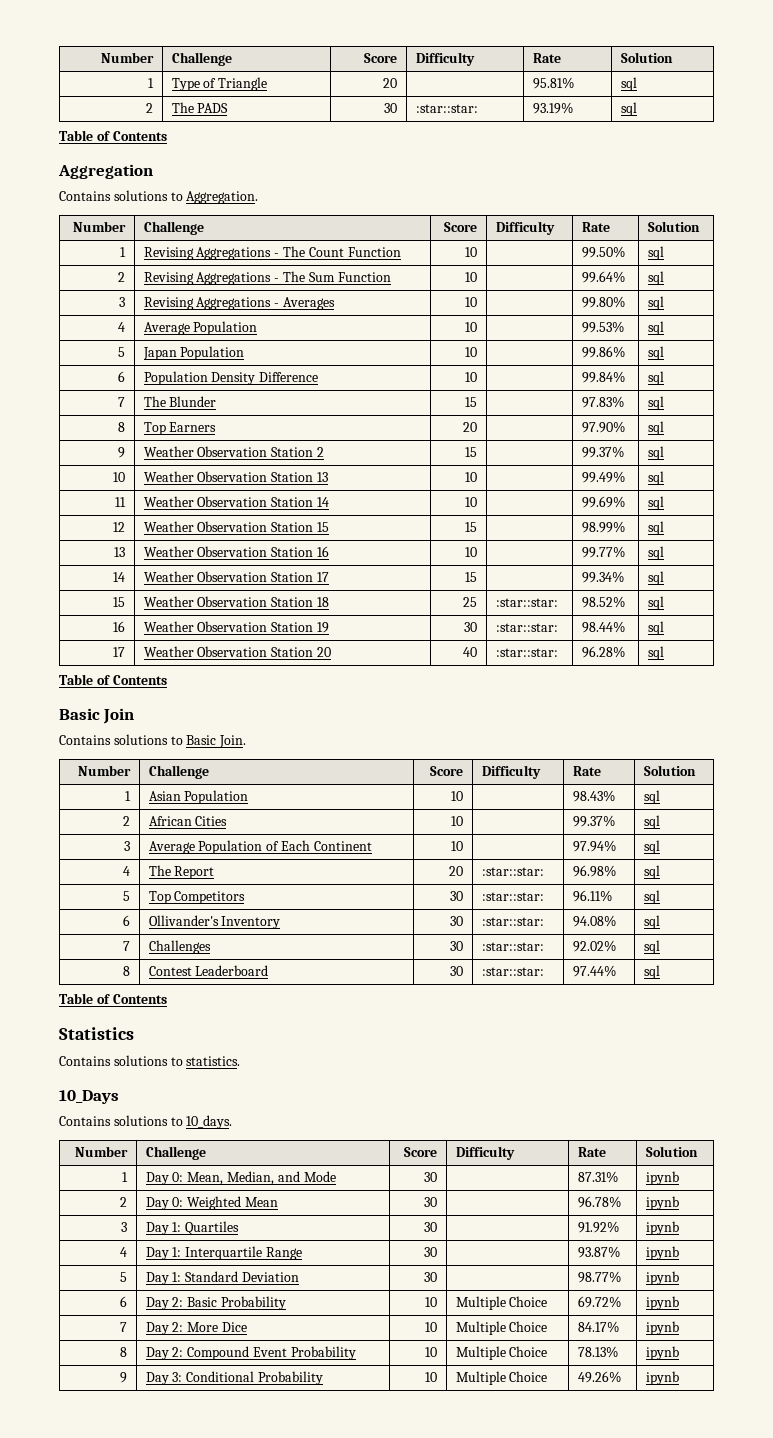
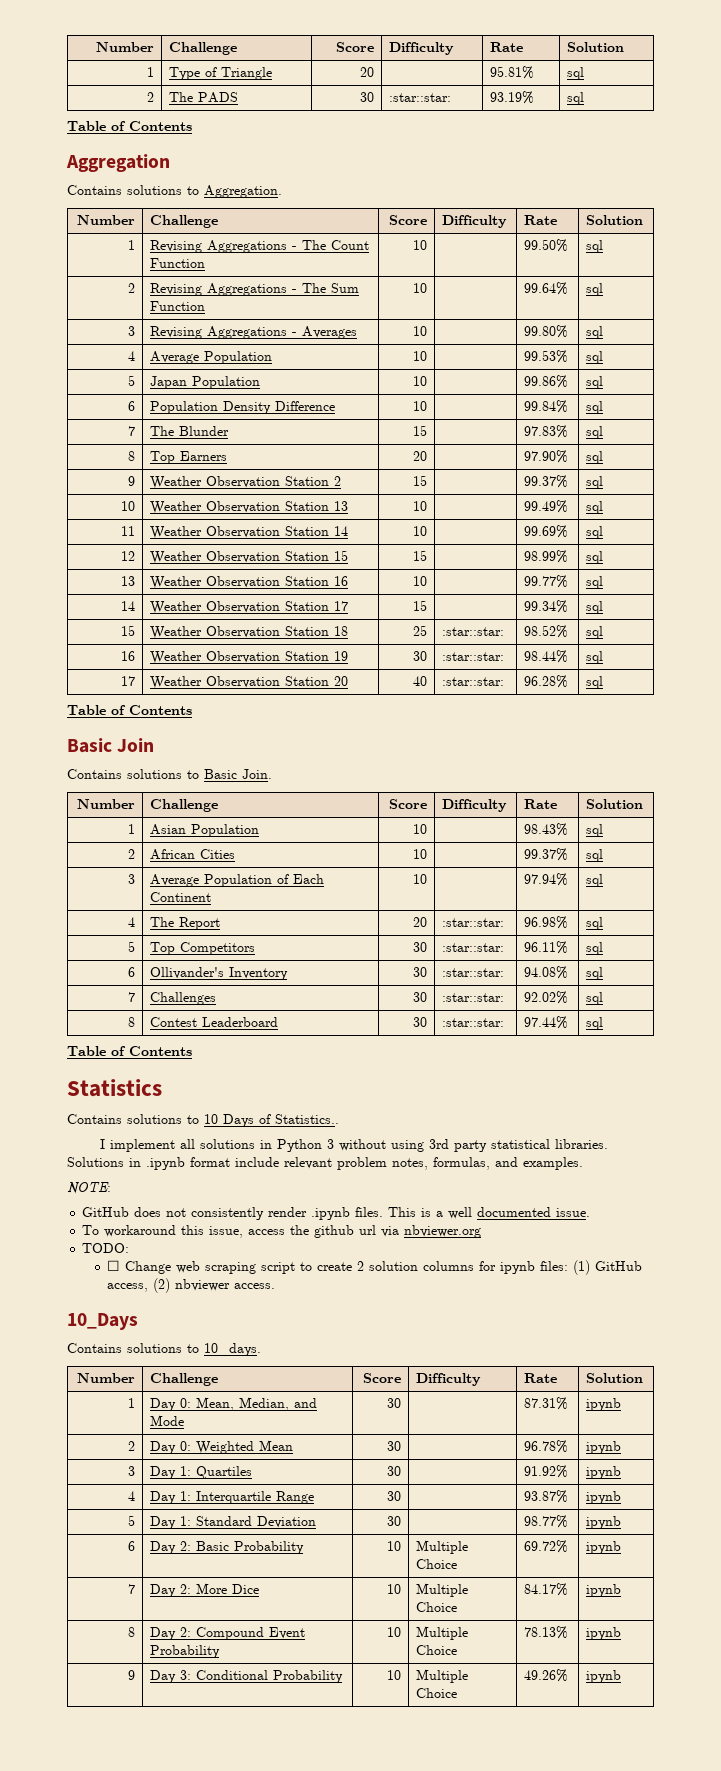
- Contains solutions to statistics.
+ Contains solutions to 10 Days of Statistics..
+ I implement all solutions in Python 3 without using 3rd party statistical libraries. Solutions in .ipynb format include relevant problem notes, formulas, and examples.
+ NOTE:
+ GitHub does not consistently render .ipynb files. This is a well documented issue.
+ To workaround this issue, access the github url via nbviewer.org
+ TODO:
+ ☐ Change web scraping script to create 2 solution columns for ipynb files: (1) GitHub access, (2) nbviewer access.

